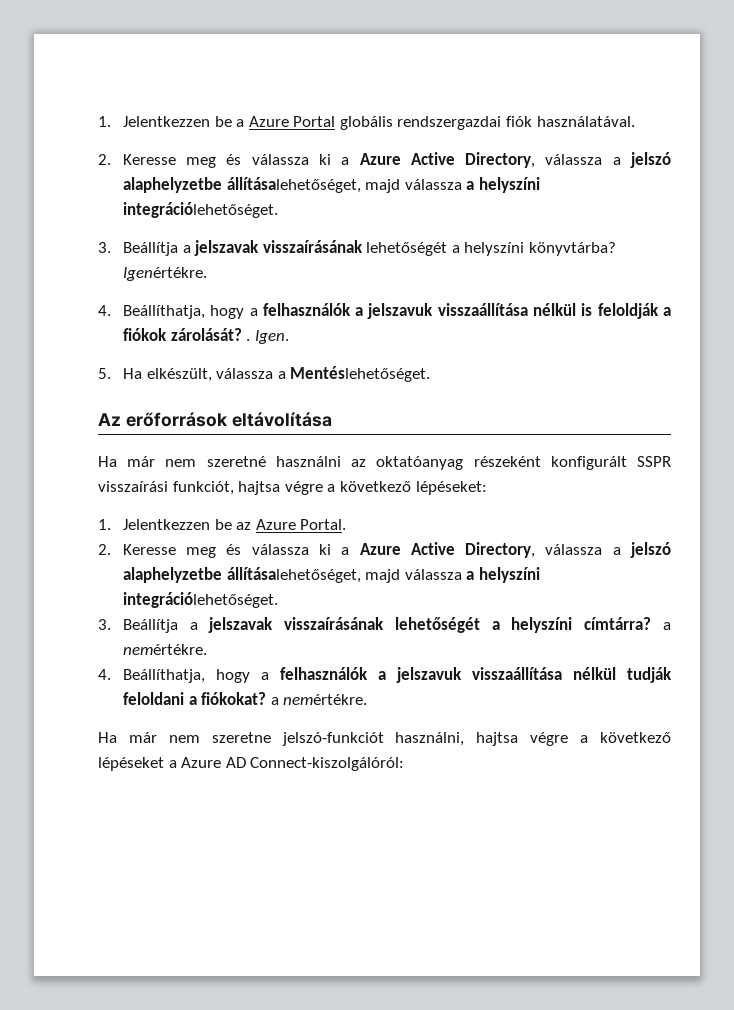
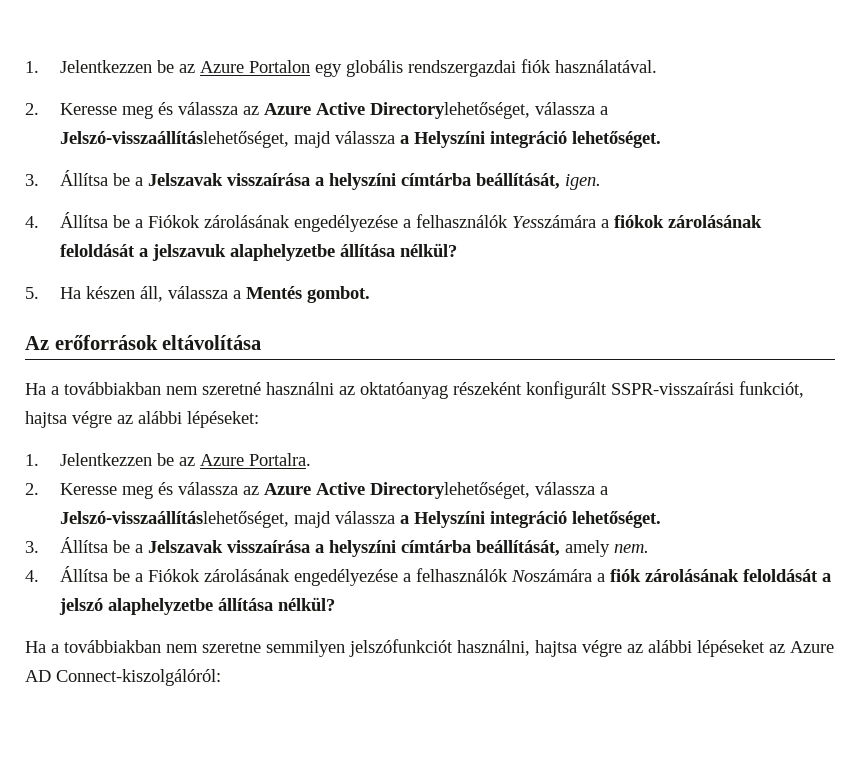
- 1. Jelentkezzen be a Azure Portal globális rendszergazdai fiók használatával.
- 2. Keresse meg és válassza ki a Azure Active Directory, válassza a jelszó alaphelyzetbe állításalehetőséget, majd válassza a helyszíni integrációlehetőséget.
- 3. Beállítja a jelszavak visszaírásának lehetőségét a helyszíni könyvtárba? Igenértékre.
- 4. Beállíthatja, hogy a felhasználók a jelszavuk visszaállítása nélkül is feloldják a fiókok zárolását? . Igen.
- 5. Ha elkészült, válassza a Mentéslehetőséget.
+ 1. Jelentkezzen be az Azure Portalon egy globális rendszergazdai fiók használatával.
+ 2. Keresse meg és válassza az Azure Active Directorylehetőséget, válassza a Jelszó-visszaállításlehetőséget, majd válassza a Helyszíni integráció lehetőséget.
+ 3. Állítsa be a Jelszavak visszaírása a helyszíni címtárba beállítását, igen.
+ 4. Állítsa be a Fiókok zárolásának engedélyezése a felhasználók Yesszámára a fiókok zárolásának feloldását a jelszavuk alaphelyzetbe állítása nélkül?
+ 5. Ha készen áll, válassza a Mentés gombot.
- Ha már nem szeretné használni az oktatóanyag részeként konfigurált SSPR visszaírási funkciót, hajtsa végre a következő lépéseket:
+ Ha a továbbiakban nem szeretné használni az oktatóanyag részeként konfigurált SSPR-visszaírási funkciót, hajtsa végre az alábbi lépéseket:
- 1. Jelentkezzen be az Azure Portal.
- 2. Keresse meg és válassza ki a Azure Active Directory, válassza a jelszó alaphelyzetbe állításalehetőséget, majd válassza a helyszíni integrációlehetőséget.
- 3. Beállítja a jelszavak visszaírásának lehetőségét a helyszíni címtárra? a nemértékre.
- 4. Beállíthatja, hogy a felhasználók a jelszavuk visszaállítása nélkül tudják feloldani a fiókokat? a nemértékre.
- Ha már nem szeretne jelszó-funkciót használni, hajtsa végre a következő lépéseket a Azure AD Connect-kiszolgálóról:
+ 1. Jelentkezzen be az Azure Portalra.
+ 2. Keresse meg és válassza az Azure Active Directorylehetőséget, válassza a Jelszó-visszaállításlehetőséget, majd válassza a Helyszíni integráció lehetőséget.
+ 3. Állítsa be a Jelszavak visszaírása a helyszíni címtárba beállítását, amely nem.
+ 4. Állítsa be a Fiókok zárolásának engedélyezése a felhasználók Noszámára a fiók zárolásának feloldását a jelszó alaphelyzetbe állítása nélkül?
+ Ha a továbbiakban nem szeretne semmilyen jelszófunkciót használni, hajtsa végre az alábbi lépéseket az Azure AD Connect-kiszolgálóról:

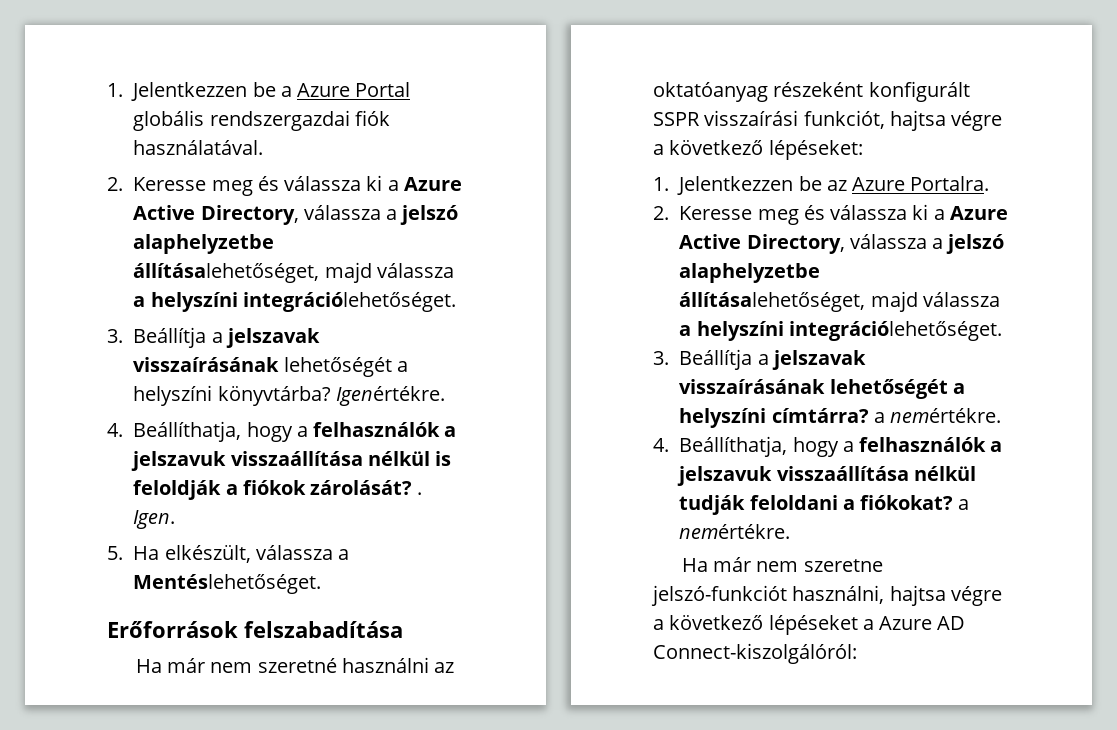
- 1. Jelentkezzen be az Azure Portalon egy globális rendszergazdai fiók használatával.
- 2. Keresse meg és válassza az Azure Active Directorylehetőséget, válassza a Jelszó-visszaállításlehetőséget, majd válassza a Helyszíni integráció lehetőséget.
- 3. Állítsa be a Jelszavak visszaírása a helyszíni címtárba beállítását, igen.
- 4. Állítsa be a Fiókok zárolásának engedélyezése a felhasználók Yesszámára a fiókok zárolásának feloldását a jelszavuk alaphelyzetbe állítása nélkül?
- 5. Ha készen áll, válassza a Mentés gombot.
- Az erőforrások eltávolítása
- Ha a továbbiakban nem szeretné használni az oktatóanyag részeként konfigurált SSPR-visszaírási funkciót, hajtsa végre az alábbi lépéseket:
+ 1. Jelentkezzen be a Azure Portal globális rendszergazdai fiók használatával.
+ 2. Keresse meg és válassza ki a Azure Active Directory, válassza a jelszó alaphelyzetbe állításalehetőséget, majd válassza a helyszíni integrációlehetőséget.
+ 3. Beállítja a jelszavak visszaírásának lehetőségét a helyszíni könyvtárba? Igenértékre.
+ 4. Beállíthatja, hogy a felhasználók a jelszavuk visszaállítása nélkül is feloldják a fiókok zárolását? . Igen.
+ 5. Ha elkészült, válassza a Mentéslehetőséget.
+ Erőforrások felszabadítása
+ Ha már nem szeretné használni az oktatóanyag részeként konfigurált SSPR visszaírási funkciót, hajtsa végre a következő lépéseket:
  1. Jelentkezzen be az Azure Portalra.
- 2. Keresse meg és válassza az Azure Active Directorylehetőséget, válassza a Jelszó-visszaállításlehetőséget, majd válassza a Helyszíni integráció lehetőséget.
- 3. Állítsa be a Jelszavak visszaírása a helyszíni címtárba beállítását, amely nem.
- 4. Állítsa be a Fiókok zárolásának engedélyezése a felhasználók Noszámára a fiók zárolásának feloldását a jelszó alaphelyzetbe állítása nélkül?
- Ha a továbbiakban nem szeretne semmilyen jelszófunkciót használni, hajtsa végre az alábbi lépéseket az Azure AD Connect-kiszolgálóról:
+ 2. Keresse meg és válassza ki a Azure Active Directory, válassza a jelszó alaphelyzetbe állításalehetőséget, majd válassza a helyszíni integrációlehetőséget.
+ 3. Beállítja a jelszavak visszaírásának lehetőségét a helyszíni címtárra? a nemértékre.
+ 4. Beállíthatja, hogy a felhasználók a jelszavuk visszaállítása nélkül tudják feloldani a fiókokat? a nemértékre.
+ Ha már nem szeretne jelszó-funkciót használni, hajtsa végre a következő lépéseket a Azure AD Connect-kiszolgálóról:

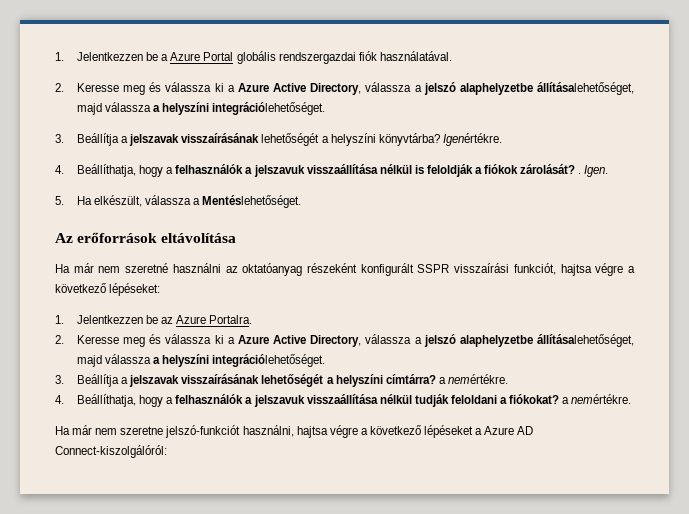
- Erőforrások felszabadítása
+ Az erőforrások eltávolítása

